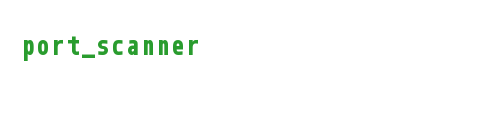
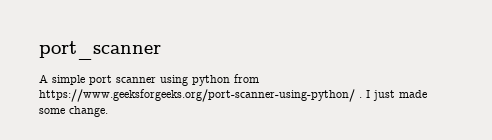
+ A simple port scanner using python from https://www.geeksforgeeks.org/port-scanner-using-python/ . I just made some change.

